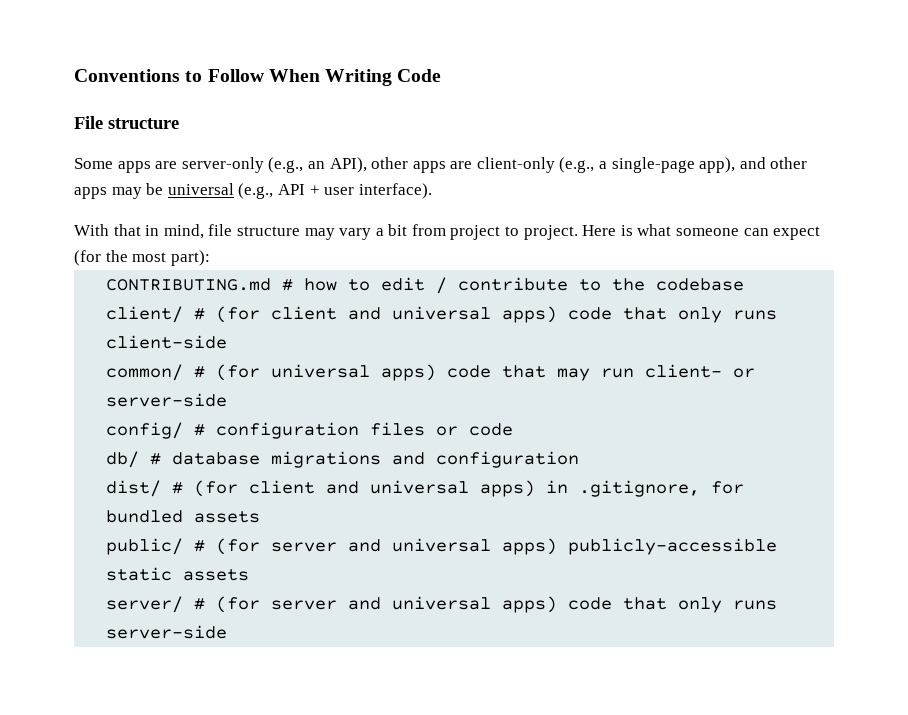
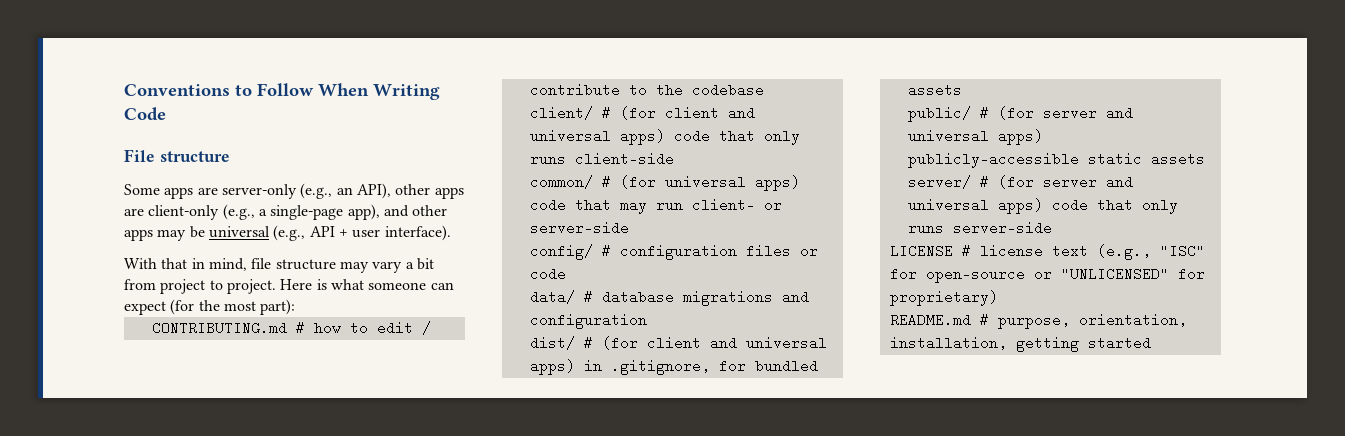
- db/ # database migrations and configuration
+ data/ # database migrations and configuration
+ LICENSE # license text (e.g., "ISC" for open-source or "UNLICENSED" for proprietary)
+ README.md # purpose, orientation, installation, getting started

